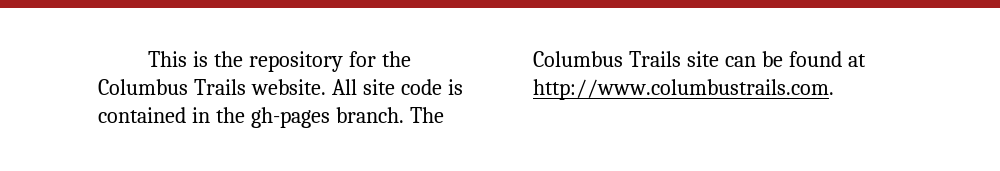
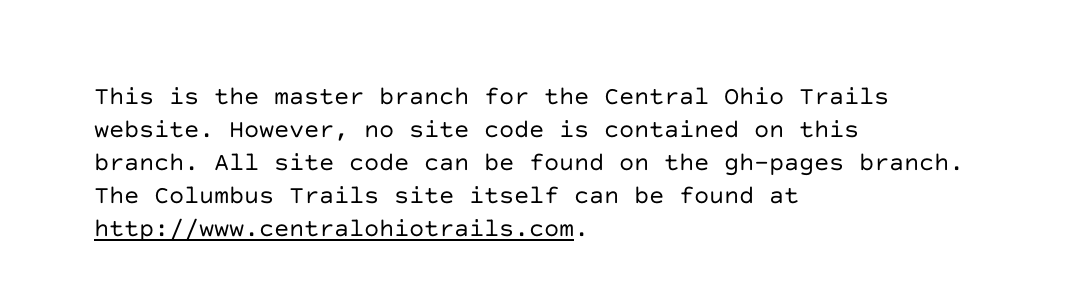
- This is the repository for the Columbus Trails website. All site code is contained in the gh-pages branch.
+ This is the master branch for the Central Ohio Trails website. However, no site code is contained on this branch. All site code can be found on the gh-pages branch.
- The Columbus Trails site can be found at http://www.columbustrails.com.
+ The Columbus Trails site itself can be found at http://www.centralohiotrails.com.

